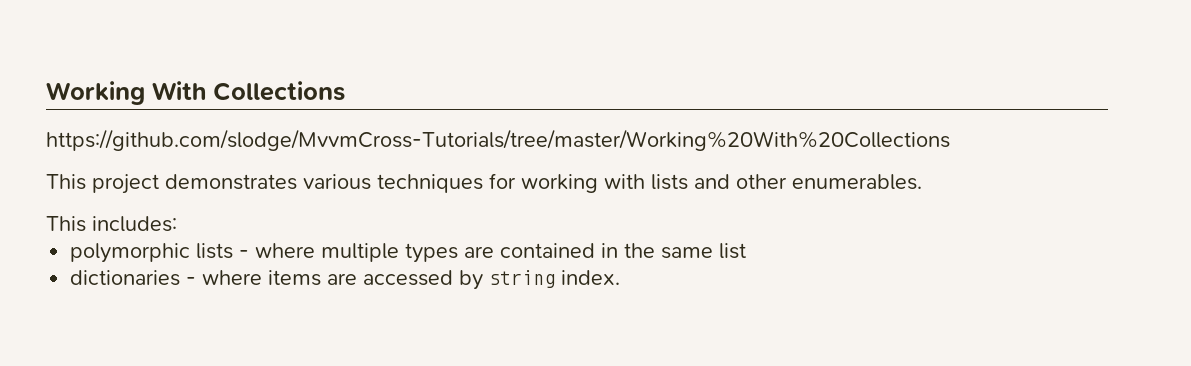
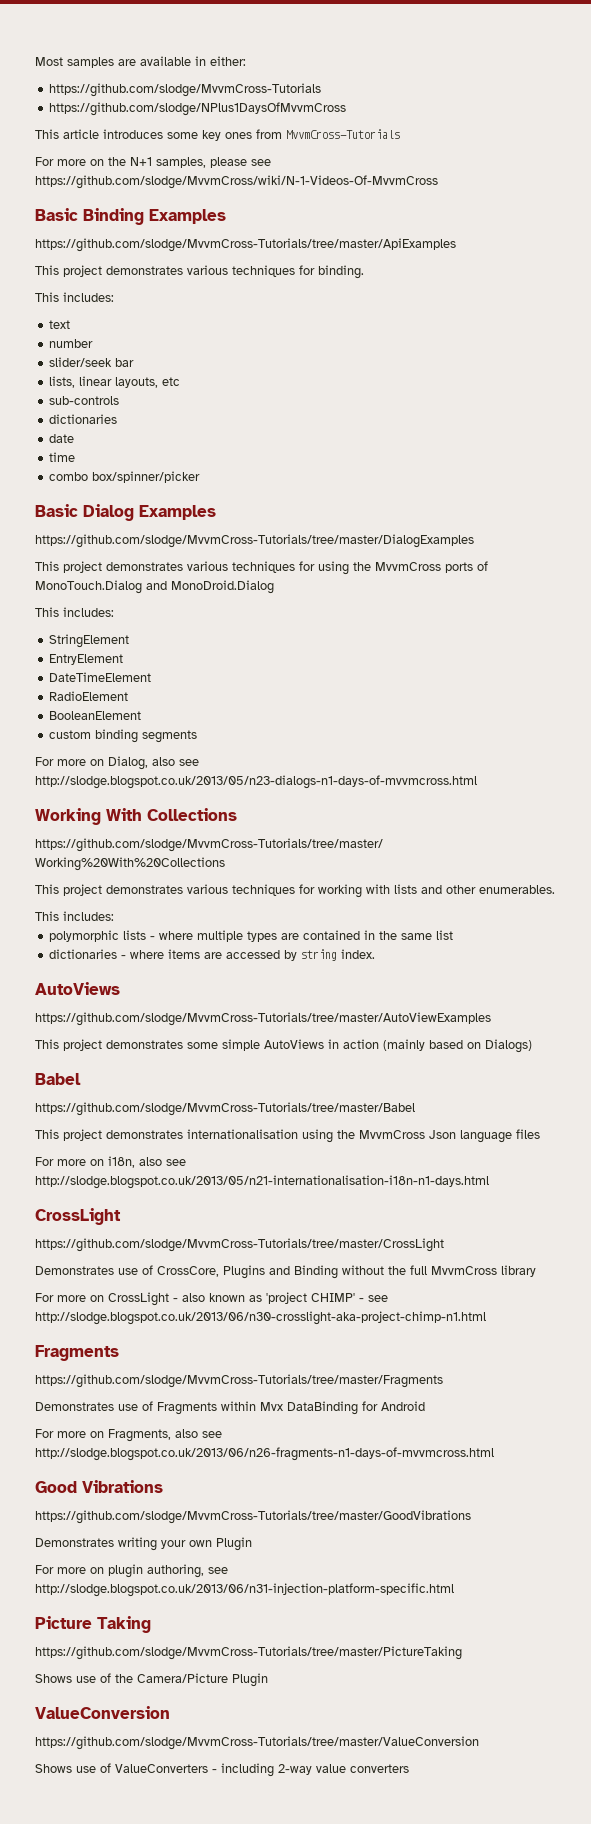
+ Most samples are available in either:
+ https://github.com/slodge/MvvmCross-Tutorials
+ https://github.com/slodge/NPlus1DaysOfMvvmCross
+ This article introduces some key ones from MvvmCross-Tutorials
+ For more on the N+1 samples, please see https://github.com/slodge/MvvmCross/wiki/N-1-Videos-Of-MvvmCross
+ Basic Binding Examples
+ https://github.com/slodge/MvvmCross-Tutorials/tree/master/ApiExamples
+ This project demonstrates various techniques for binding.
+ This includes:
+ text
+ number
+ slider/seek bar
+ lists, linear layouts, etc
+ sub-controls
+ dictionaries
+ date
+ time
+ combo box/spinner/picker
+ Basic Dialog Examples
+ https://github.com/slodge/MvvmCross-Tutorials/tree/master/DialogExamples
+ This project demonstrates various techniques for using the MvvmCross ports of MonoTouch.Dialog and MonoDroid.Dialog
+ This includes:
+ StringElement
+ EntryElement
+ DateTimeElement
+ RadioElement
+ BooleanElement
+ custom binding segments
+ For more on Dialog, also see http://slodge.blogspot.co.uk/2013/05/n23-dialogs-n1-days-of-mvvmcross.html
  dictionaries - where items are accessed by string index.
+ AutoViews
+ https://github.com/slodge/MvvmCross-Tutorials/tree/master/AutoViewExamples
+ This project demonstrates some simple AutoViews in action (mainly based on Dialogs)
+ Babel
+ https://github.com/slodge/MvvmCross-Tutorials/tree/master/Babel
+ This project demonstrates internationalisation using the MvvmCross Json language files
+ For more on i18n, also see http://slodge.blogspot.co.uk/2013/05/n21-internationalisation-i18n-n1-days.html
+ CrossLight
+ https://github.com/slodge/MvvmCross-Tutorials/tree/master/CrossLight
+ Demonstrates use of CrossCore, Plugins and Binding without the full MvvmCross library
+ For more on CrossLight - also known as 'project CHIMP' - see http://slodge.blogspot.co.uk/2013/06/n30-crosslight-aka-project-chimp-n1.html
+ Fragments
+ https://github.com/slodge/MvvmCross-Tutorials/tree/master/Fragments
+ Demonstrates use of Fragments within Mvx DataBinding for Android
+ For more on Fragments, also see http://slodge.blogspot.co.uk/2013/06/n26-fragments-n1-days-of-mvvmcross.html
+ Good Vibrations
+ https://github.com/slodge/MvvmCross-Tutorials/tree/master/GoodVibrations
+ Demonstrates writing your own Plugin
+ For more on plugin authoring, see http://slodge.blogspot.co.uk/2013/06/n31-injection-platform-specific.html
+ Picture Taking
+ https://github.com/slodge/MvvmCross-Tutorials/tree/master/PictureTaking
+ Shows use of the Camera/Picture Plugin
+ ValueConversion
+ https://github.com/slodge/MvvmCross-Tutorials/tree/master/ValueConversion
+ Shows use of ValueConverters - including 2-way value converters

